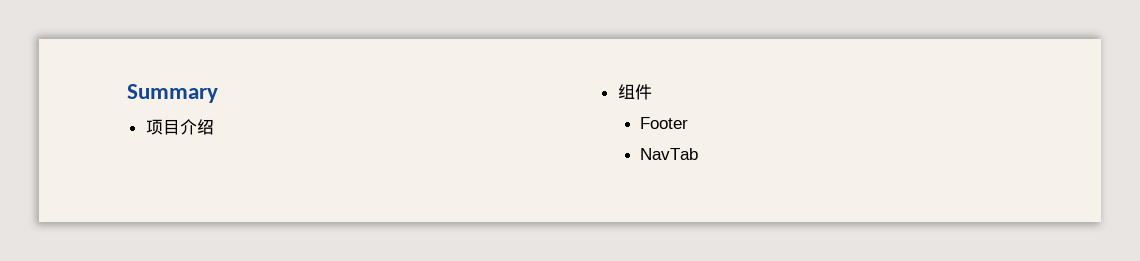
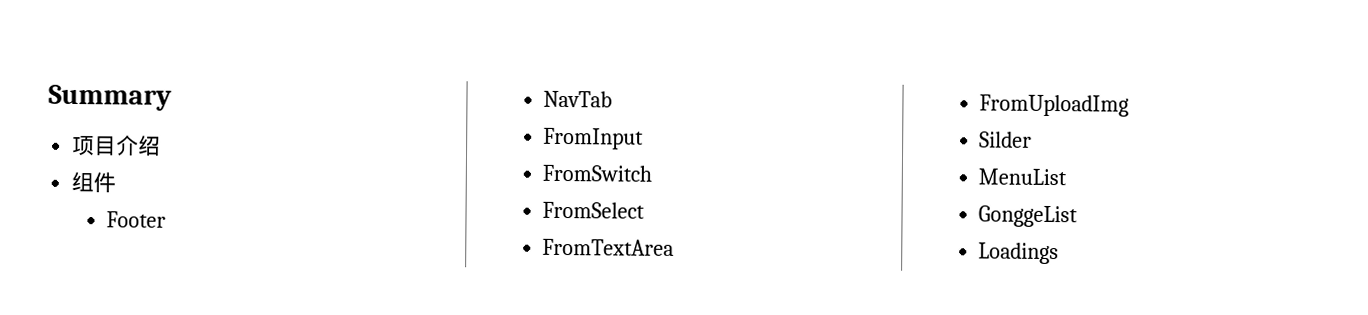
+ FromInput
+ FromSwitch
+ FromSelect
+ FromTextArea
+ FromUploadImg
+ Silder
+ MenuList
+ GonggeList
+ Loadings

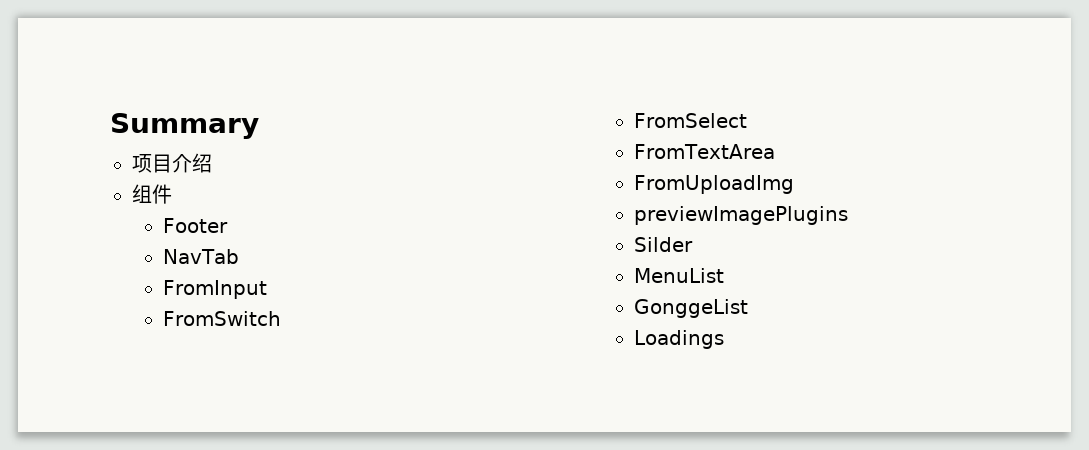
+ previewImagePlugins

